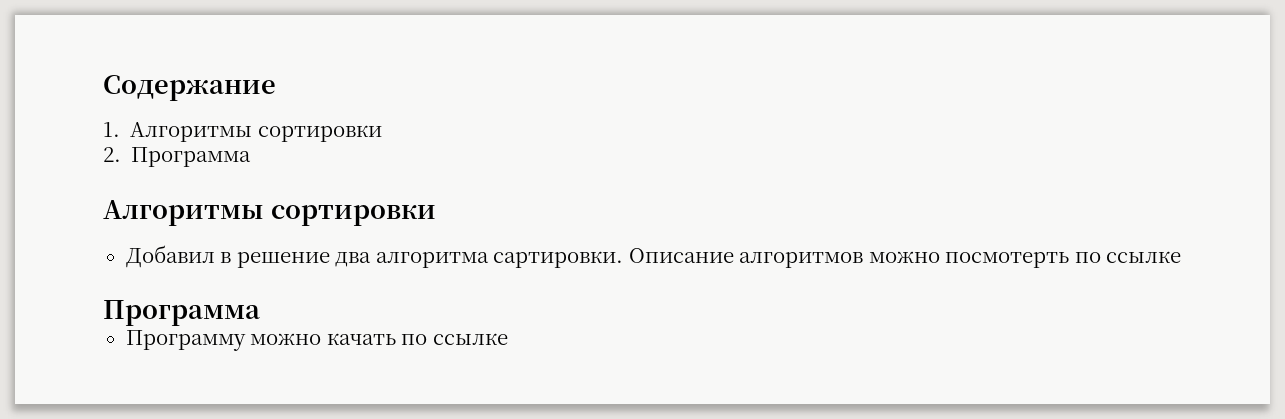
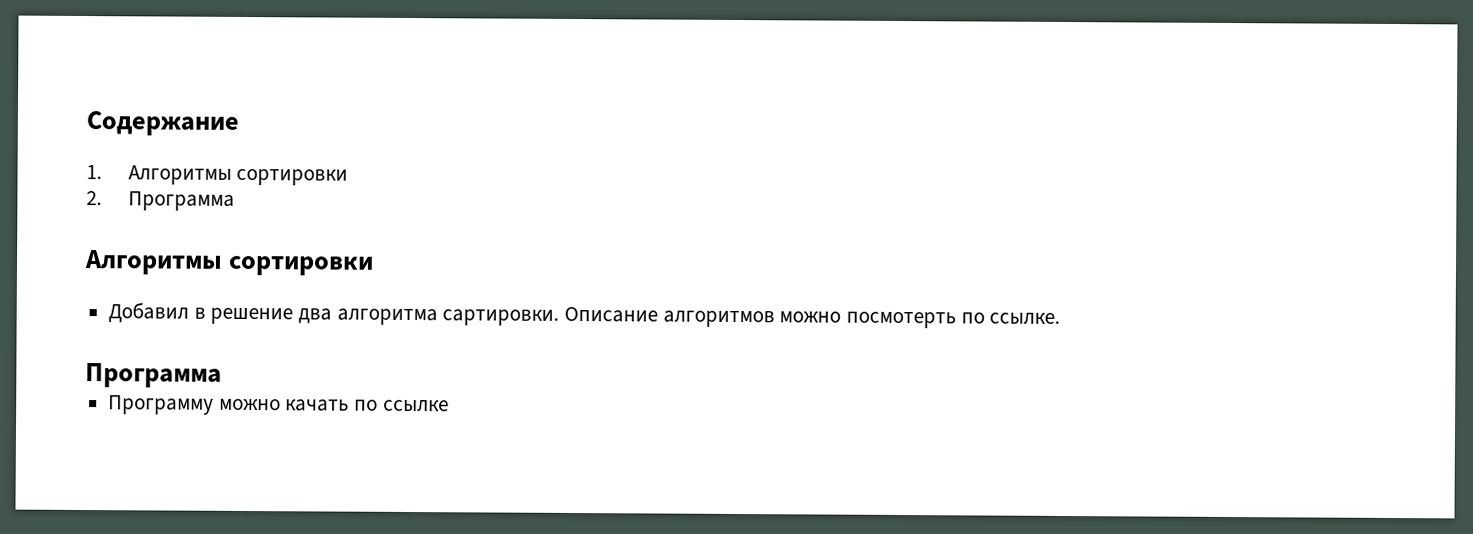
- Описание алгоритмов можно посмотерть по ссылке
+ Описание алгоритмов можно посмотерть по ссылке.

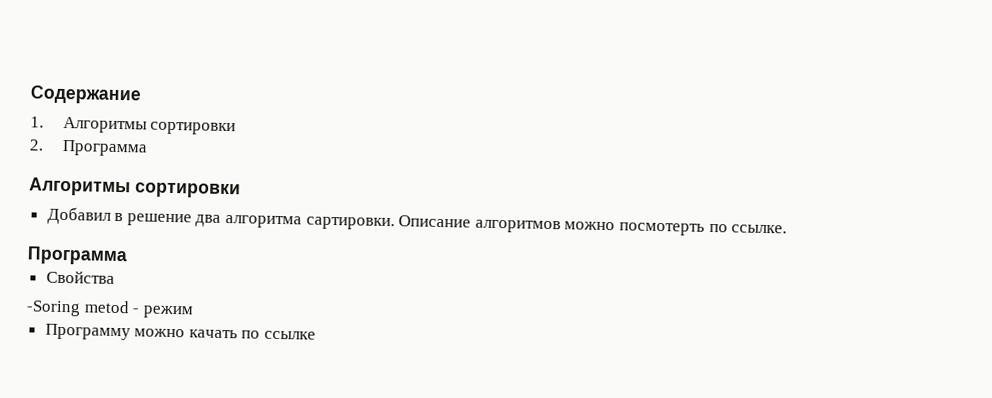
+ Свойства
+ -Soring metod - режим

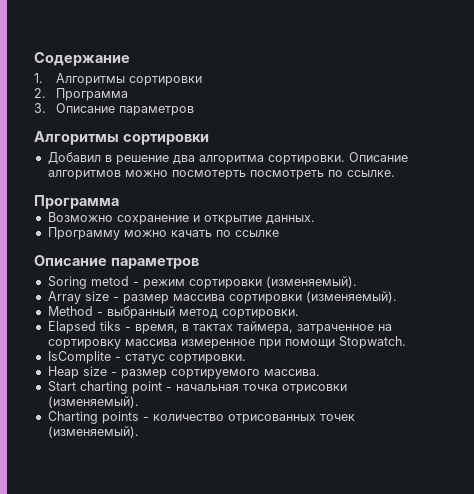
+ 3. Описание параметров
- Добавил в решение два алгоритма сартировки.
+ Добавил в решение два алгоритма сортировки.
- Описание алгоритмов можно посмотерть по ссылке.
+ Описание алгоритмов можно посмотерть посмотреть по ссылке.
- Свойства
- -Soring metod - режим
+ Возможно сохранение и открытие данных.
  Программу можно качать по ссылке
+ Описание параметров
+ Soring metod - режим сортировки (изменяемый).
+ Array size - размер массива сортировки (изменяемый).
+ Method - выбранный метод сортировки.
+ Elapsed tiks - время, в тактах таймера, затраченное на сортировку массива измеренное при помощи Stopwatch.
+ IsComplite - статус сортировки.
+ Heap size - размер сортируемого массива.
+ Start charting point - начальная точка отрисовки (изменяемый).
+ Сharting points - количество отрисованных точек (изменяемый).

